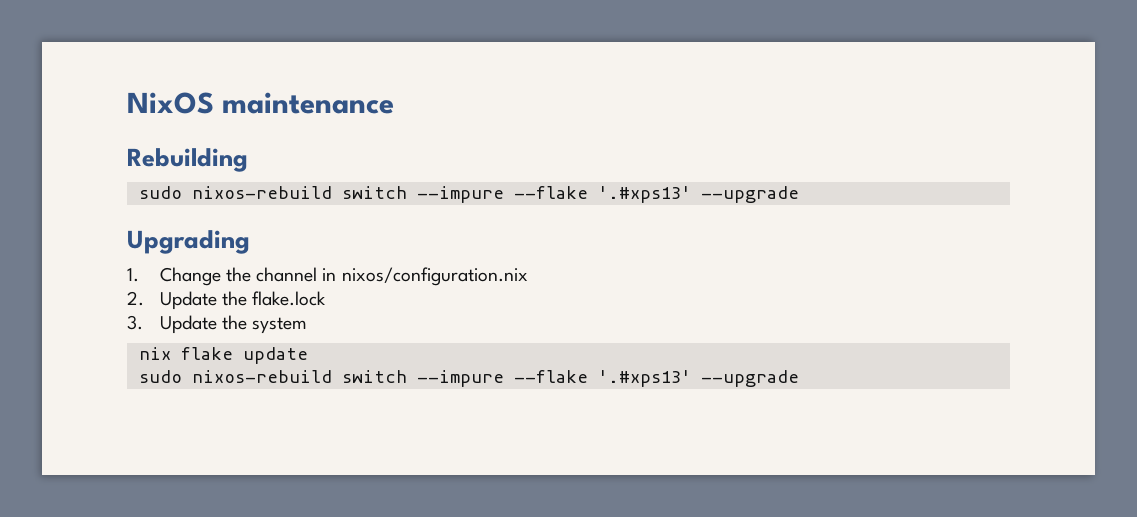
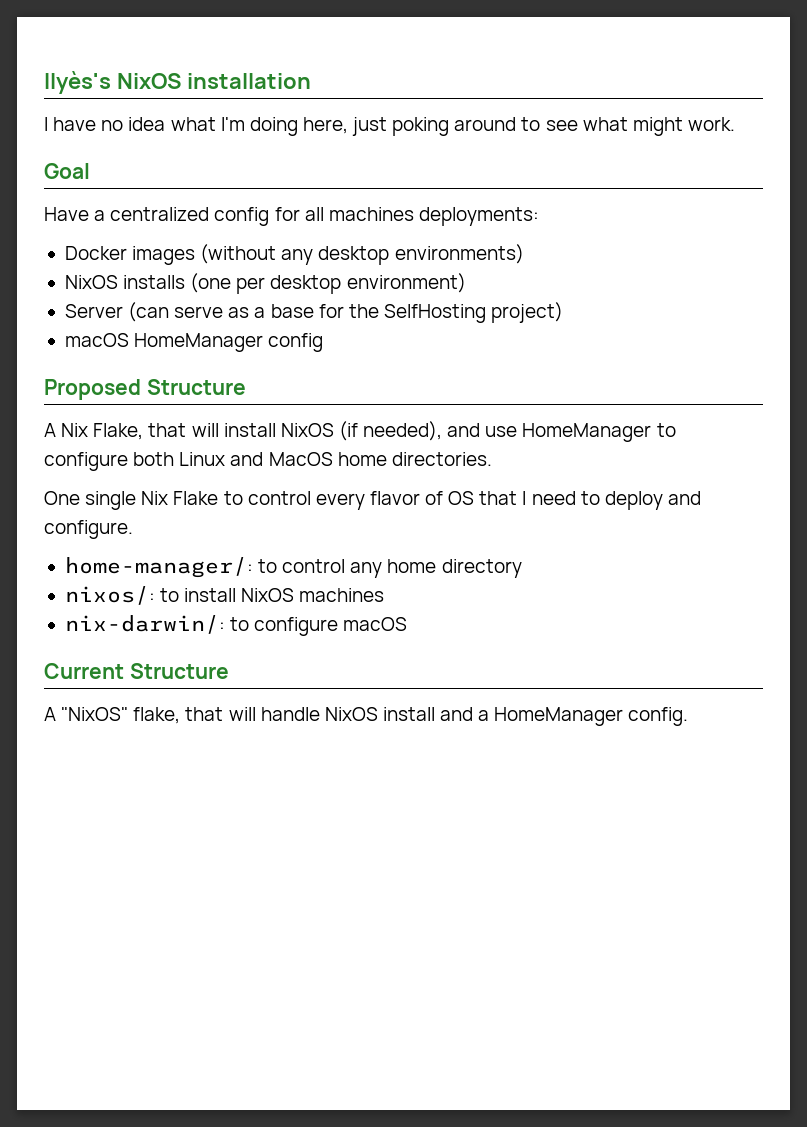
- NixOS maintenance
- Rebuilding
- sudo nixos-rebuild switch --impure --flake '.#xps13' --upgrade
- Upgrading
- 1. Change the channel in nixos/configuration.nix
- 2. Update the flake.lock
- 3. Update the system
- nix flake update
- sudo nixos-rebuild switch --impure --flake '.#xps13' --upgrade
+ Ilyès's NixOS installation
+ I have no idea what I'm doing here, just poking around to see what might work.
+ Goal
+ Have a centralized config for all machines deployments:
+ Docker images (without any desktop environments)
+ NixOS installs (one per desktop environment)
+ Server (can serve as a base for the SelfHosting project)
+ macOS HomeManager config
+ Proposed Structure
+ A Nix Flake, that will install NixOS (if needed), and use HomeManager to configure both Linux and MacOS home directories.
+ One single Nix Flake to control every flavor of OS that I need to deploy and configure.
+ home-manager/: to control any home directory
+ nixos/: to install NixOS machines
+ nix-darwin/: to configure macOS
+ Current Structure
+ A "NixOS" flake, that will handle NixOS install and a HomeManager config.

